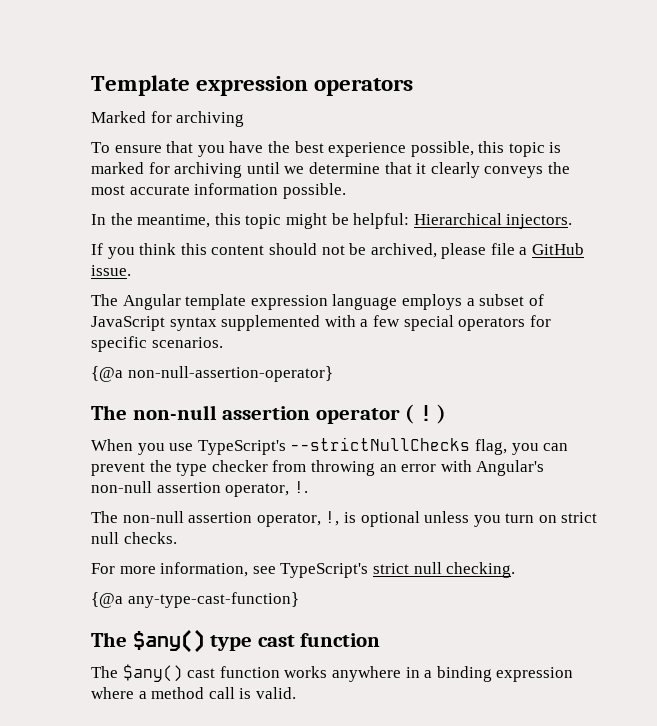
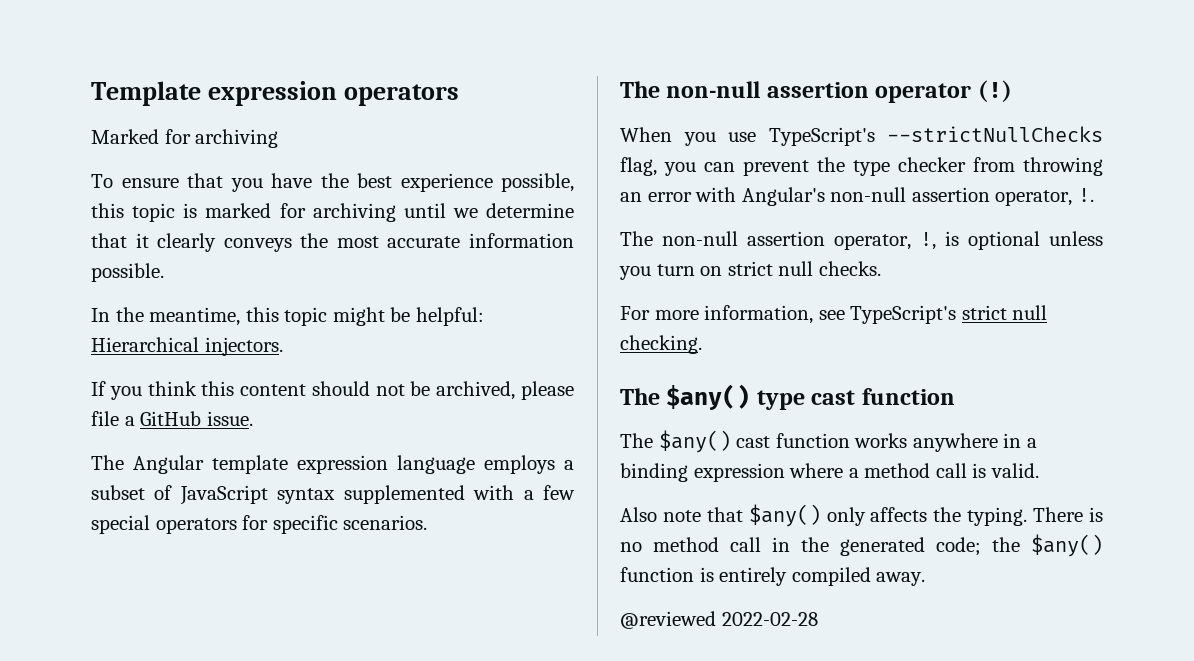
- {@a non-null-assertion-operator}
- The non-null assertion operator ( ! )
+ The non-null assertion operator (!)
- {@a any-type-cast-function}
+ Also note that $any() only affects the typing. There is no method call in the generated code; the $any() function is entirely compiled away.
+ @reviewed 2022-02-28

